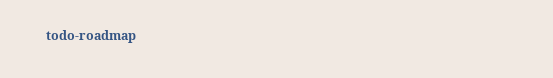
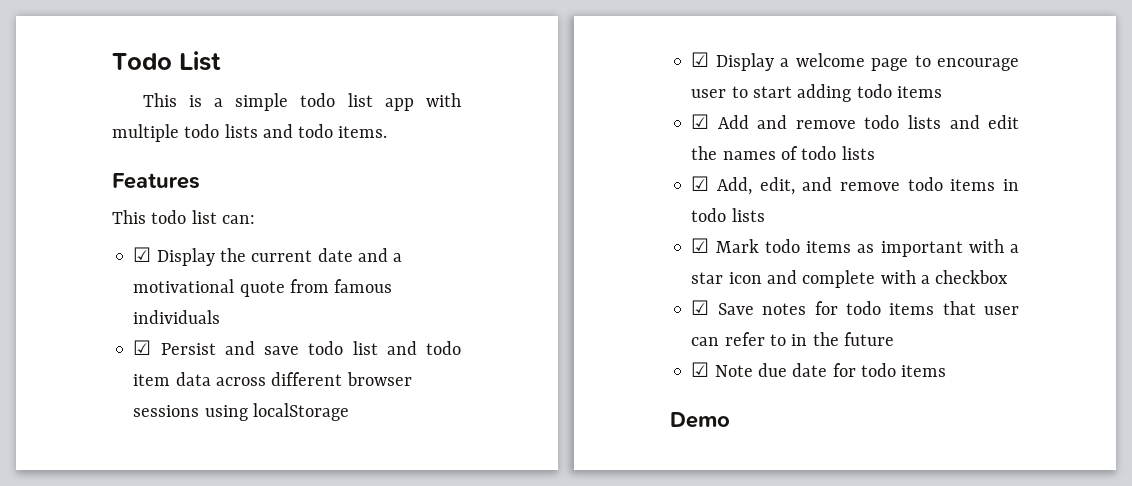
- todo-roadmap
+ Todo List
+ This is a simple todo list app with multiple todo lists and todo items.
+ Features
+ This todo list can:
+ ☑ Display the current date and a motivational quote from famous individuals
+ ☑ Persist and save todo list and todo item data across different browser sessions using localStorage
+ ☑ Display a welcome page to encourage user to start adding todo items
+ ☑ Add and remove todo lists and edit the names of todo lists
+ ☑ Add, edit, and remove todo items in todo lists
+ ☑ Mark todo items as important with a star icon and complete with a checkbox
+ ☑ Save notes for todo items that user can refer to in the future
+ ☑ Note due date for todo items
+ Demo

